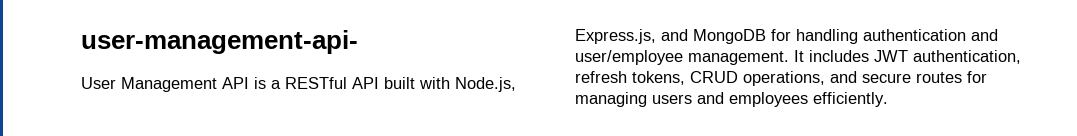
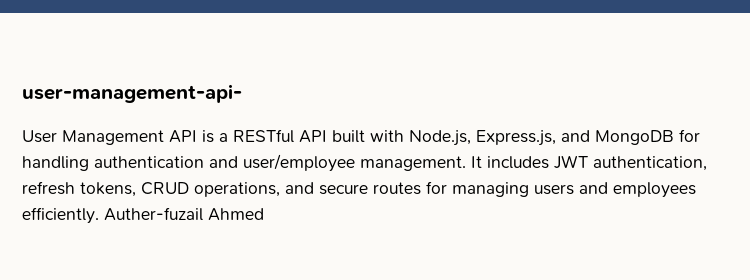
+ Auther-fuzail Ahmed

